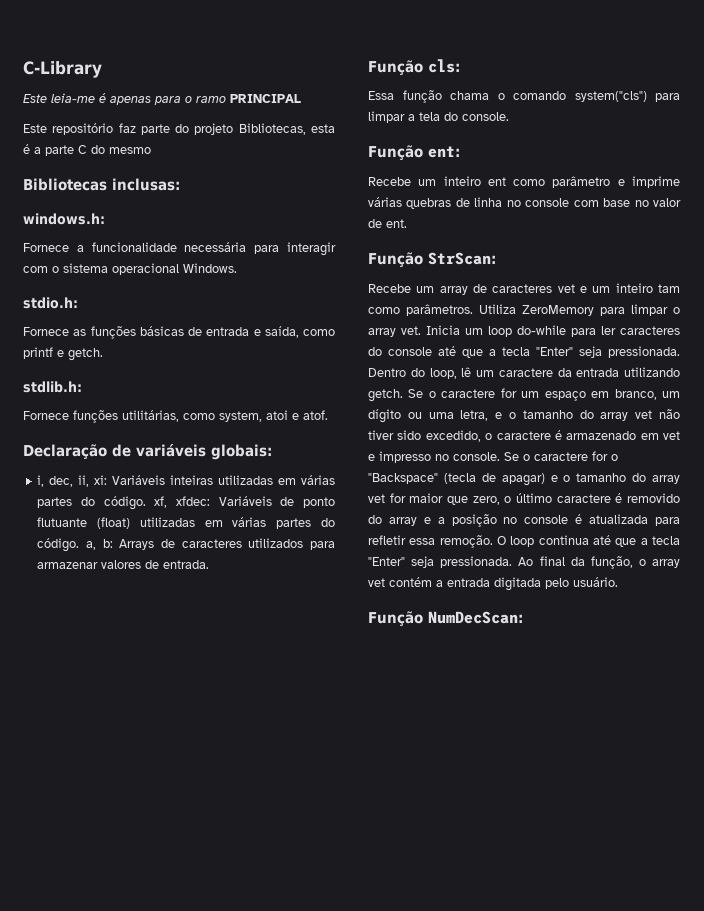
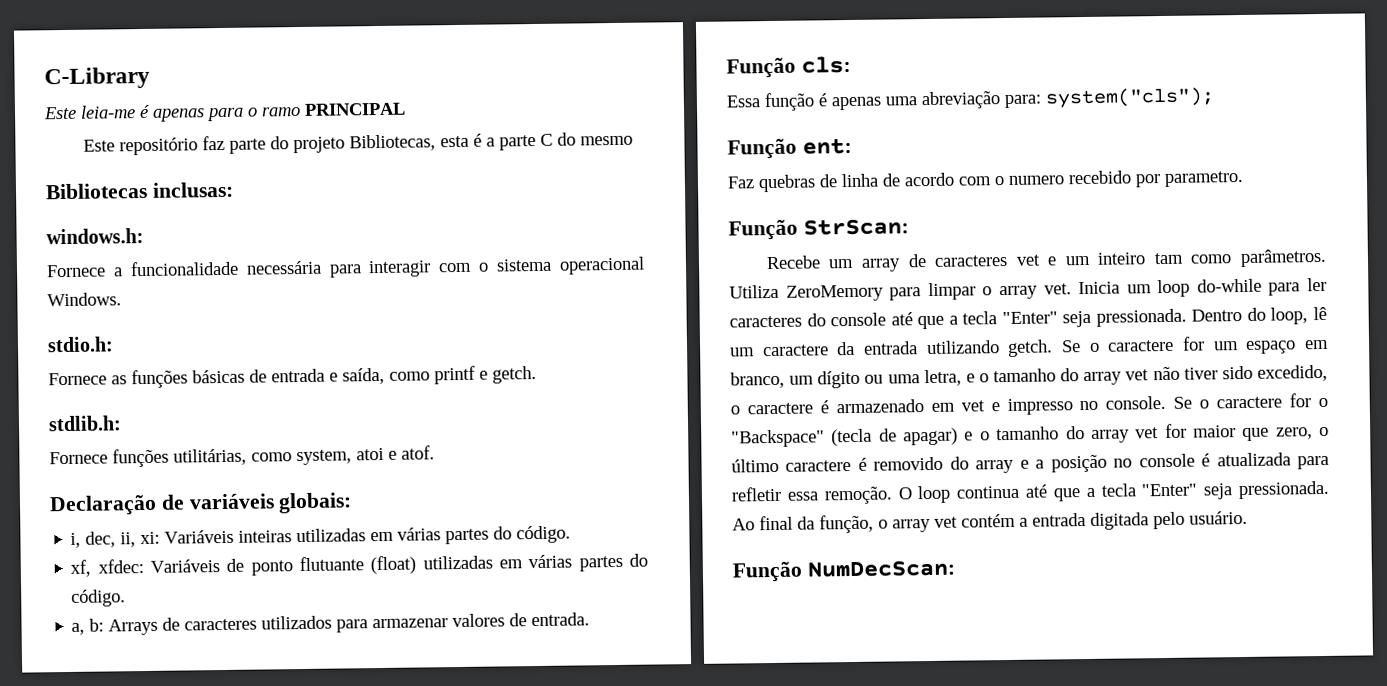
- i, dec, ii, xi: Variáveis inteiras utilizadas em várias partes do código. xf, xfdec: Variáveis de ponto flutuante (float) utilizadas em várias partes do código. a, b: Arrays de caracteres utilizados para armazenar valores de entrada.
+ i, dec, ii, xi: Variáveis inteiras utilizadas em várias partes do código.
+ xf, xfdec: Variáveis de ponto flutuante (float) utilizadas em várias partes do código.
+ a, b: Arrays de caracteres utilizados para armazenar valores de entrada.
- Essa função chama o comando system("cls") para limpar a tela do console.
+ Essa função é apenas uma abreviação para: system("cls");
  Função ent:
- Recebe um inteiro ent como parâmetro e imprime várias quebras de linha no console com base no valor de ent.
+ Faz quebras de linha de acordo com o numero recebido por parametro.

